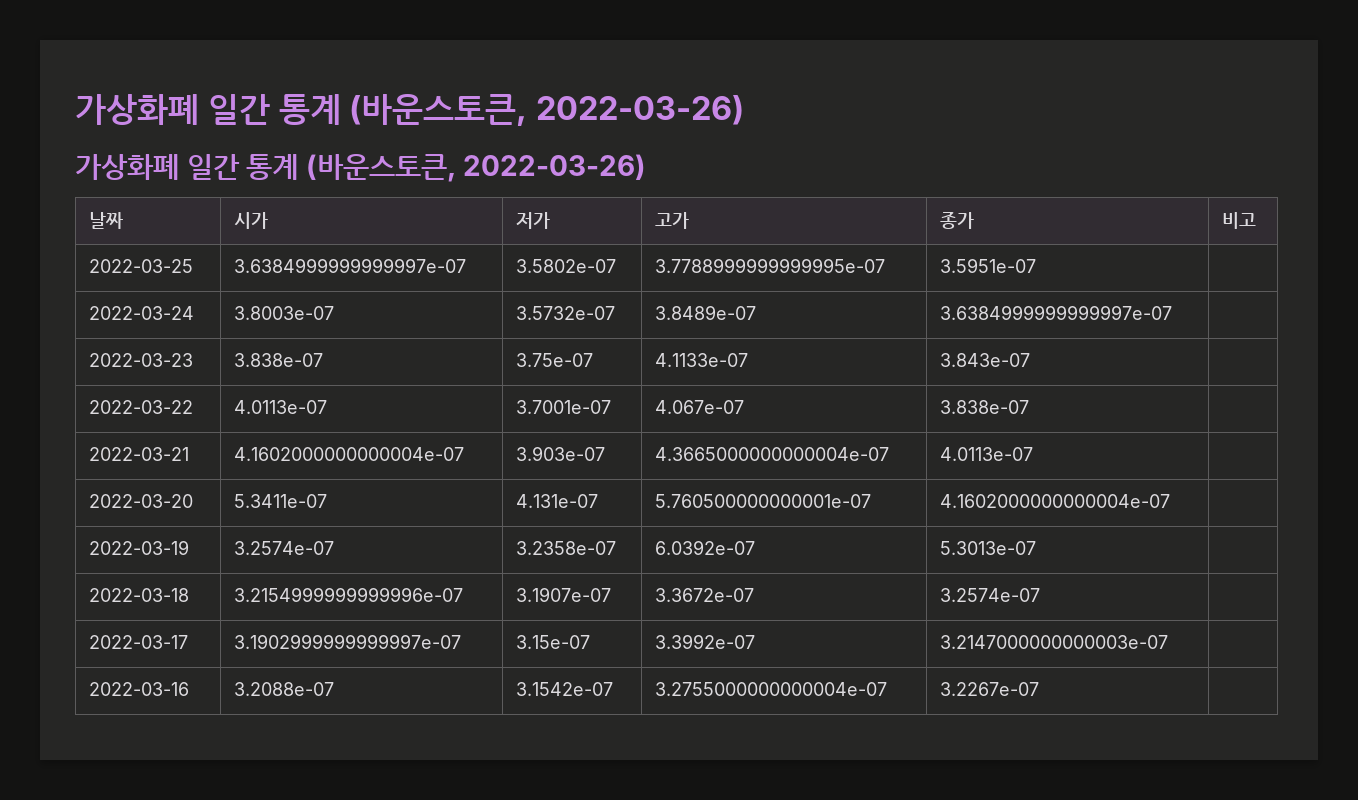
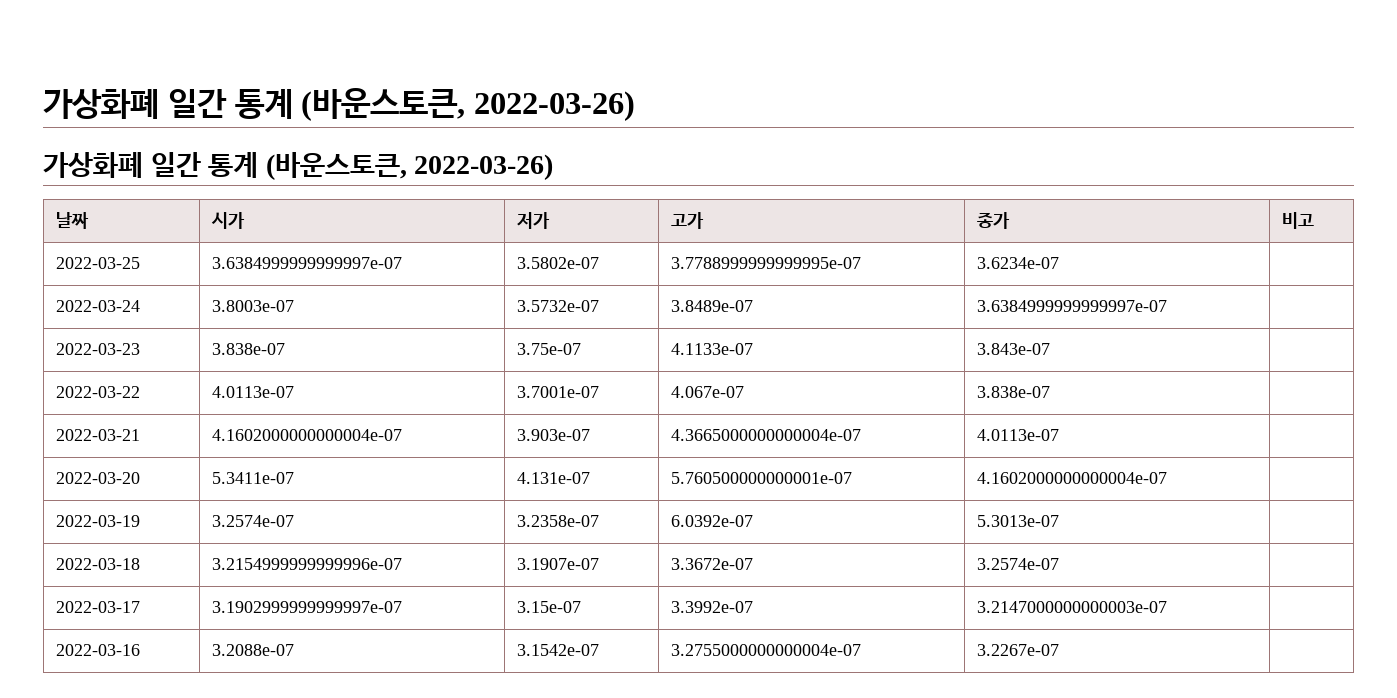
- 2022-03-25 | 3.6384999999999997e-07 | 3.5802e-07 | 3.7788999999999995e-07 | 3.5951e-07 |
+ 2022-03-25 | 3.6384999999999997e-07 | 3.5802e-07 | 3.7788999999999995e-07 | 3.6234e-07 |

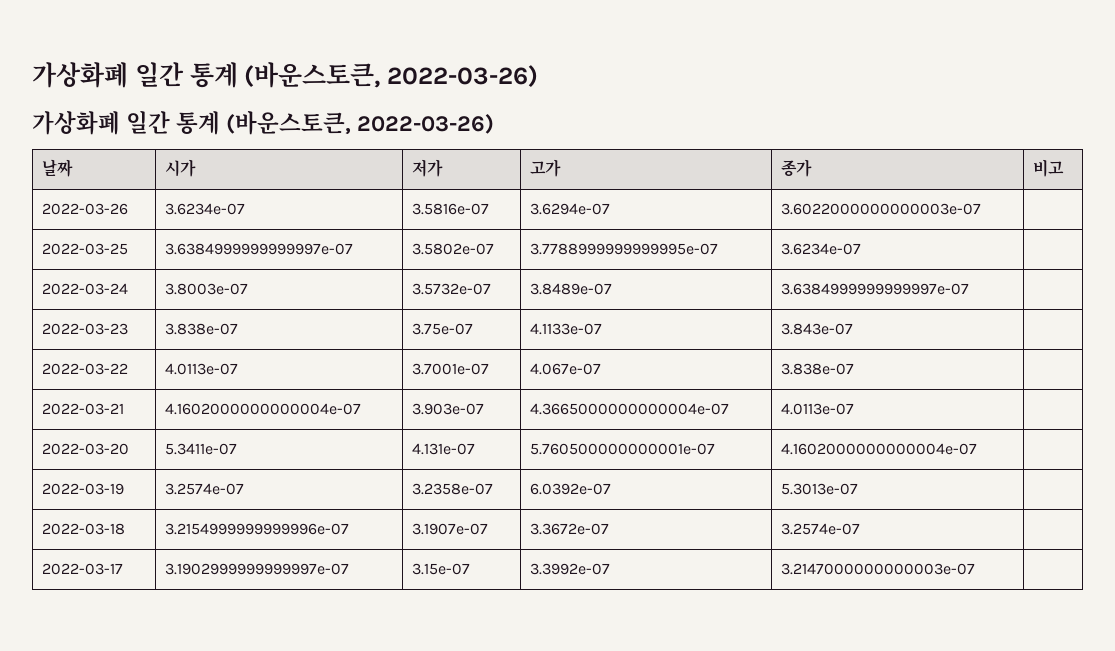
+ 2022-03-26 | 3.6234e-07 | 3.5816e-07 | 3.6294e-07 | 3.6022000000000003e-07 |
- 2022-03-16 | 3.2088e-07 | 3.1542e-07 | 3.2755000000000004e-07 | 3.2267e-07 |

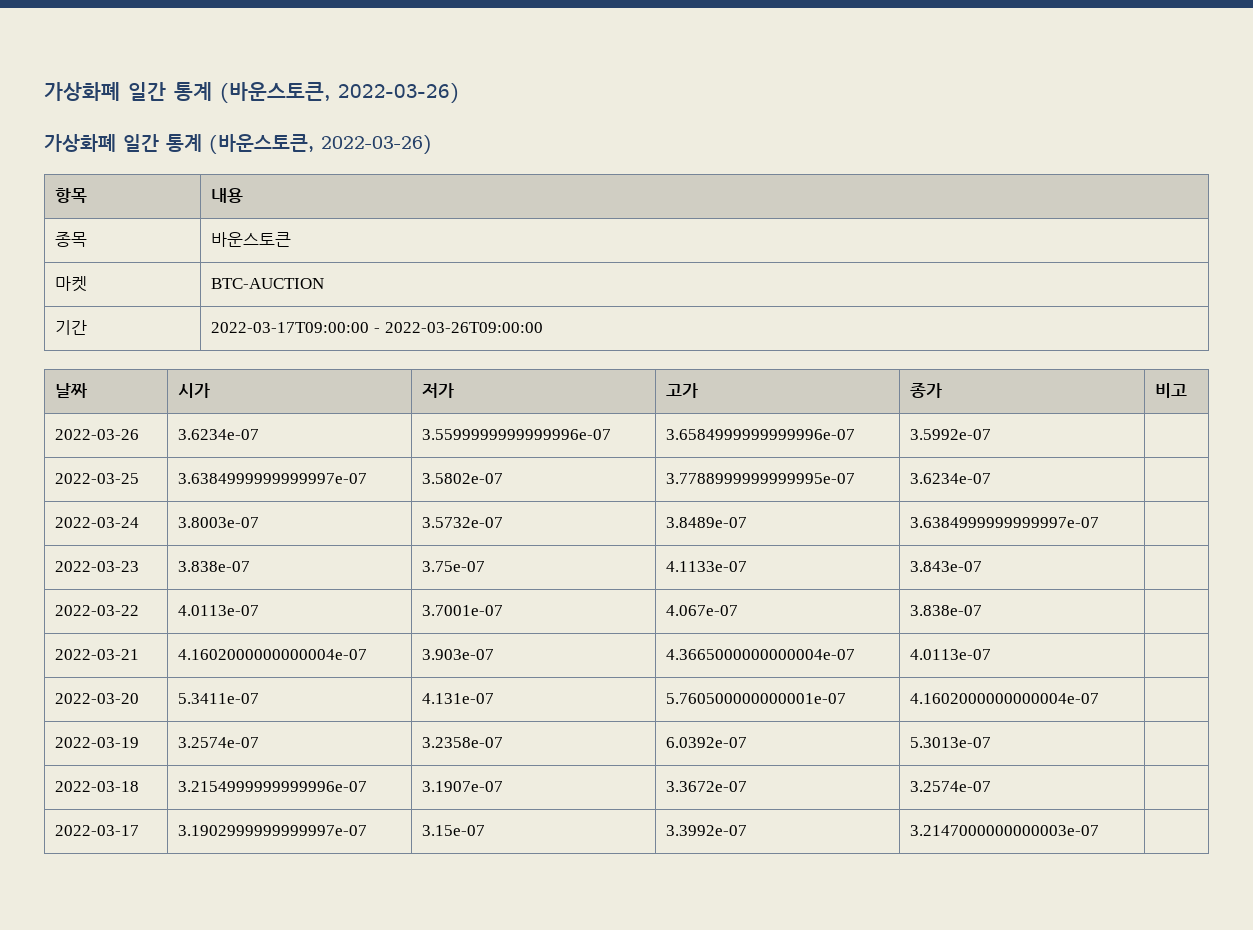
+ 항목 | 내용
+ 종목 | 바운스토큰
+ 마켓 | BTC-AUCTION
+ 기간 | 2022-03-17T09:00:00 - 2022-03-26T09:00:00
- 2022-03-26 | 3.6234e-07 | 3.5816e-07 | 3.6294e-07 | 3.6022000000000003e-07 |
+ 2022-03-26 | 3.6234e-07 | 3.5599999999999996e-07 | 3.6584999999999996e-07 | 3.5992e-07 |

